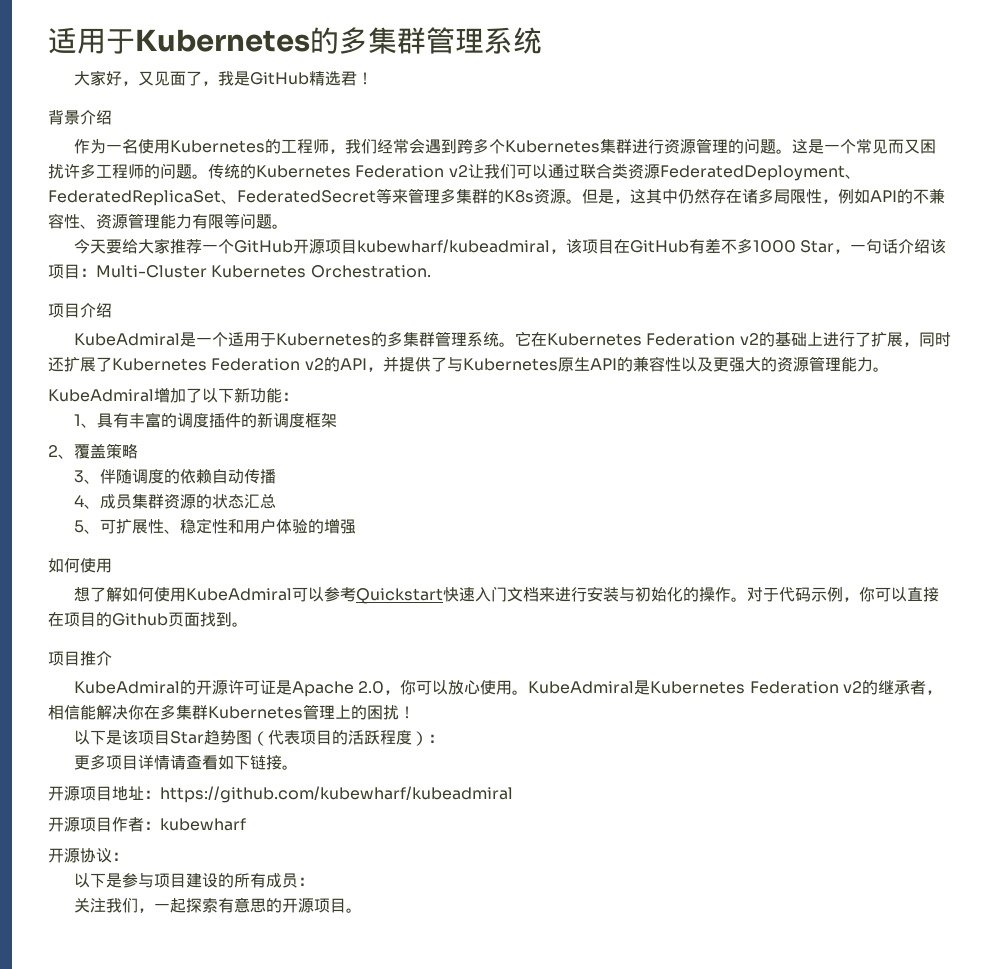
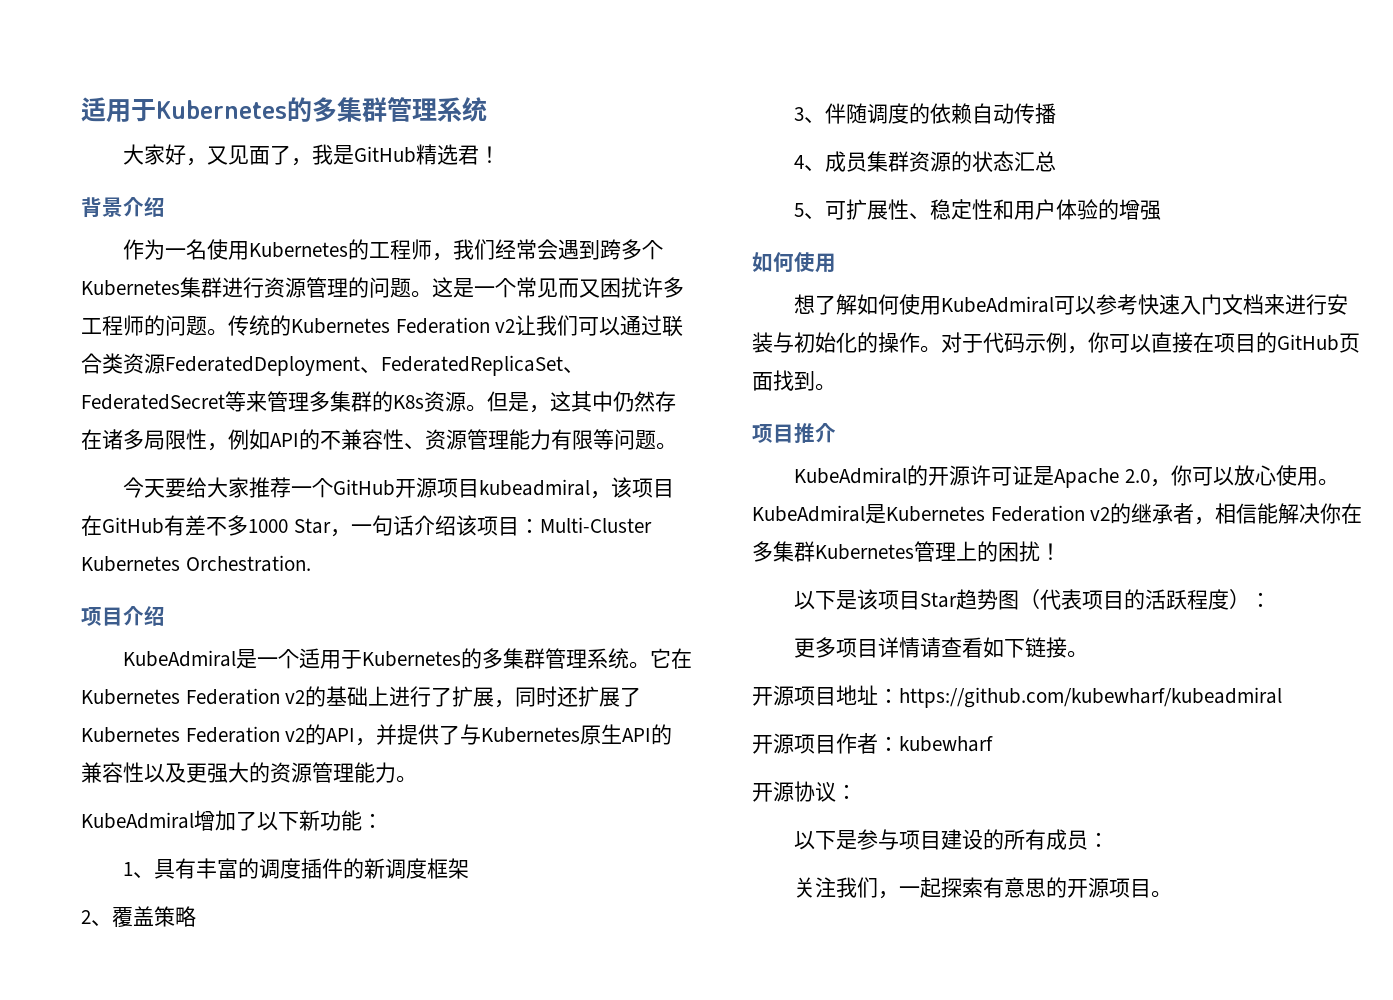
- 今天要给大家推荐一个GitHub开源项目kubewharf/kubeadmiral，该项目在GitHub有差不多1000 Star，一句话介绍该项目：Multi-Cluster Kubernetes Orchestration.
+ 今天要给大家推荐一个GitHub开源项目kubeadmiral，该项目在GitHub有差不多1000 Star，一句话介绍该项目：Multi-Cluster Kubernetes Orchestration.
- 想了解如何使用KubeAdmiral可以参考Quickstart快速入门文档来进行安装与初始化的操作。
+ 想了解如何使用KubeAdmiral可以参考快速入门文档来进行安装与初始化的操作。
- 对于代码示例，你可以直接在项目的Github页面找到。
+ 对于代码示例，你可以直接在项目的GitHub页面找到。

